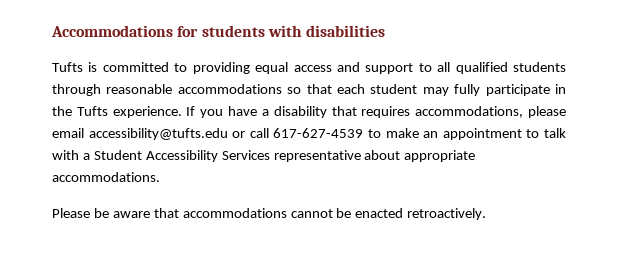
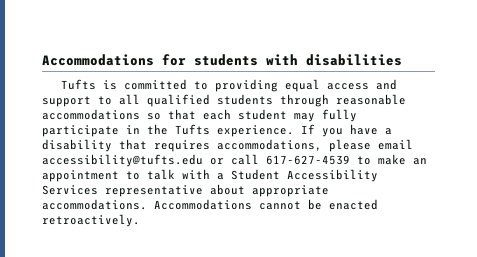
- If you have a disability that requires accommodations, please email accessibility@tufts.edu or call 617-627-4539 to make an appointment to talk with a Student Accessibility Services representative about appropriate accommodations.
- Please be aware that accommodations cannot be enacted retroactively.
+ If you have a disability that requires accommodations, please email accessibility@tufts.edu or call 617-627-4539 to make an appointment to talk with a Student Accessibility Services representative about appropriate accommodations. Accommodations cannot be enacted retroactively.

